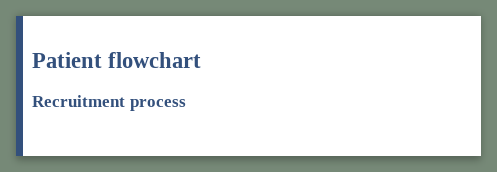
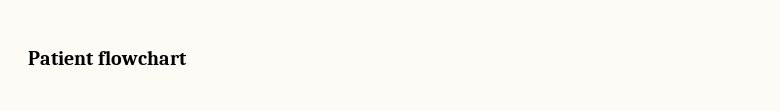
- Recruitment process

